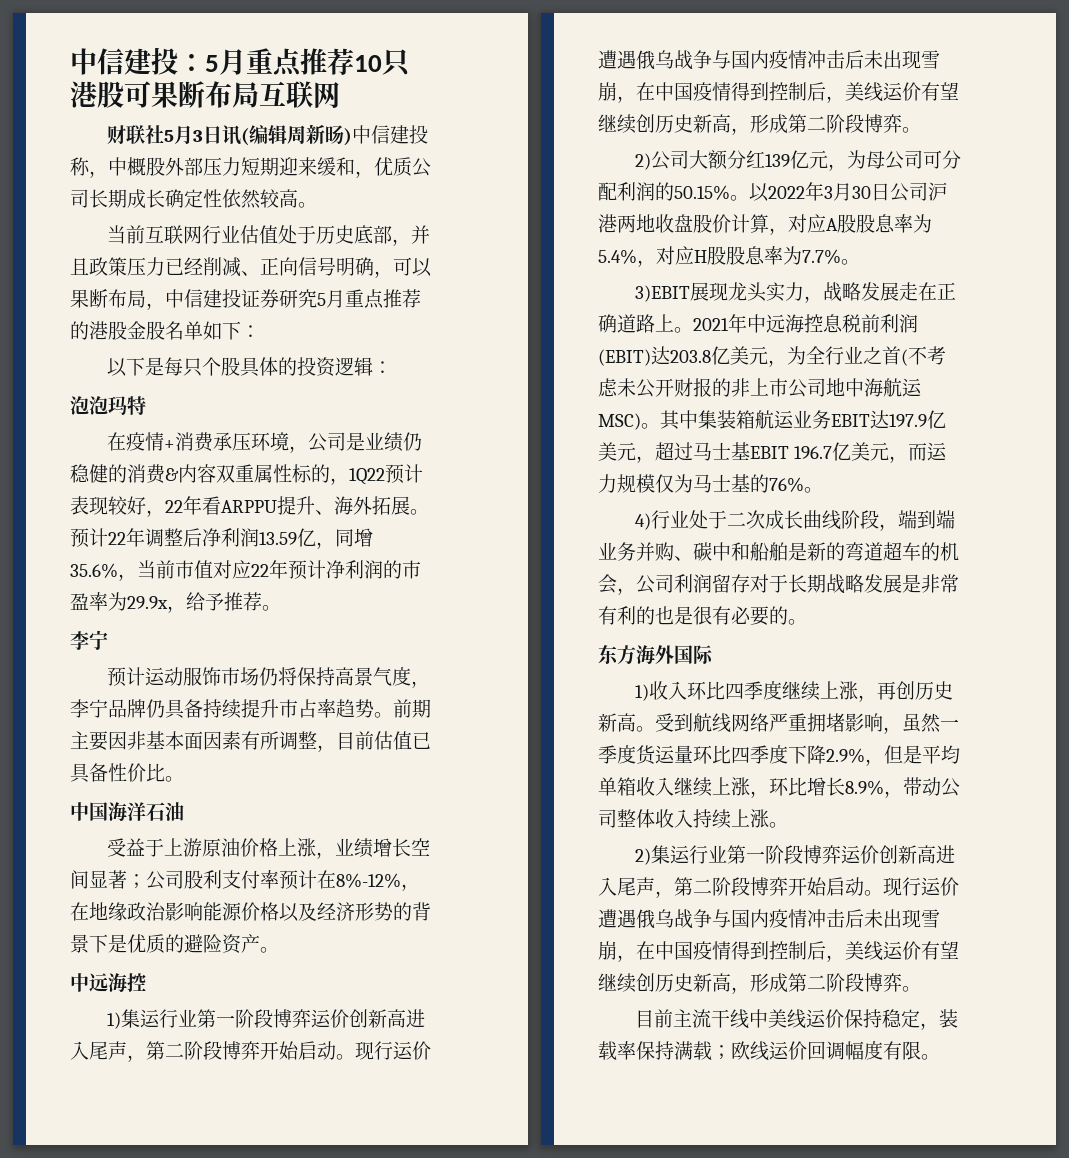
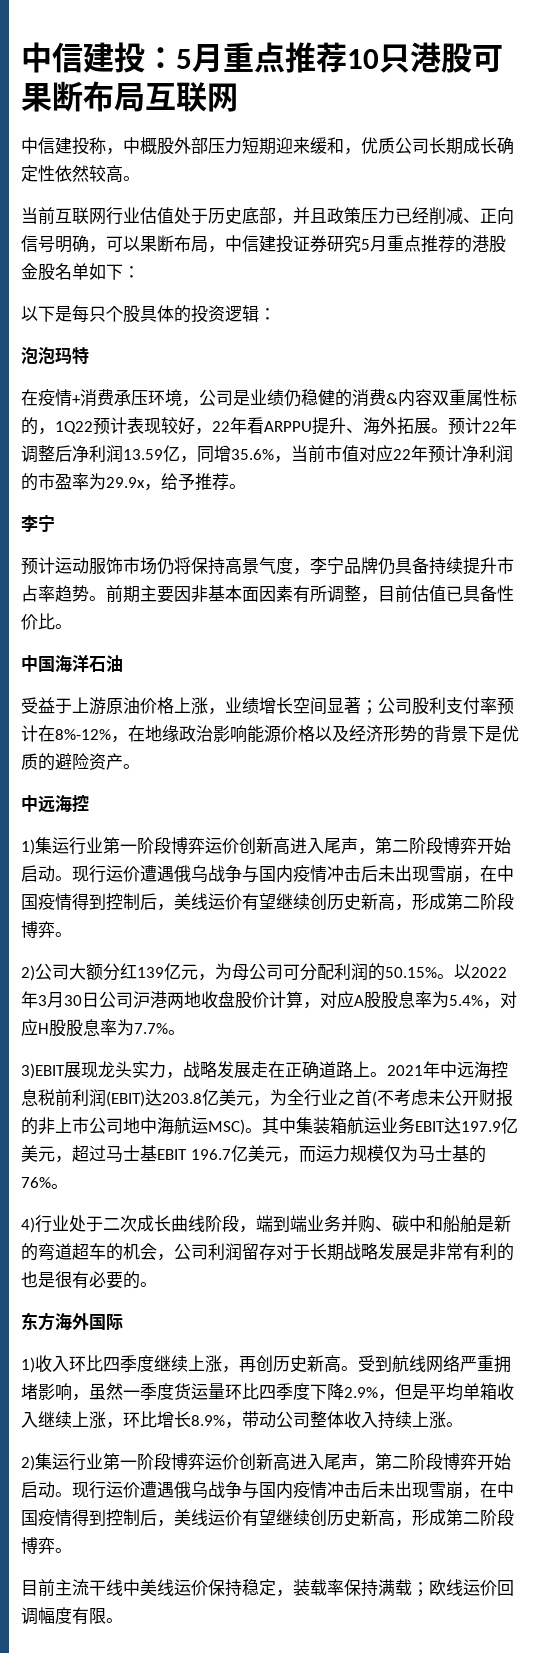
- 财联社5月3日讯(编辑周新旸)中信建投称，中概股外部压力短期迎来缓和，优质公司长期成长确定性依然较高。
+ 中信建投称，中概股外部压力短期迎来缓和，优质公司长期成长确定性依然较高。

